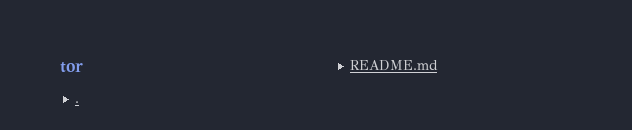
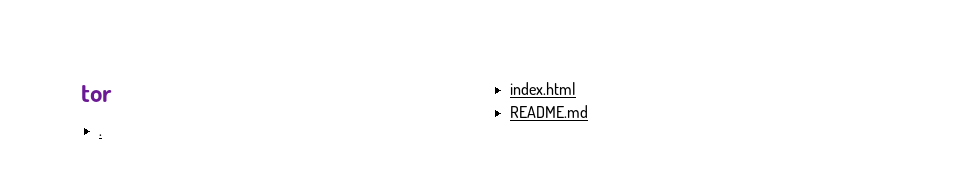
+ index.html

